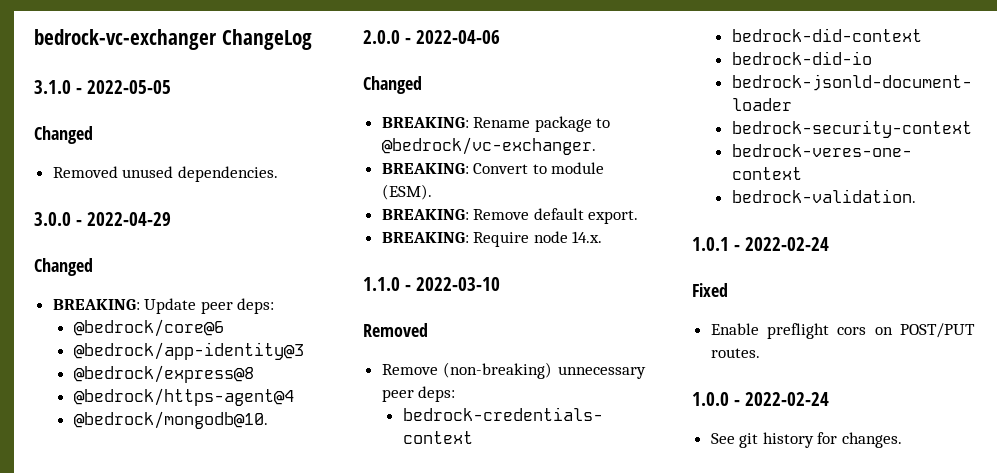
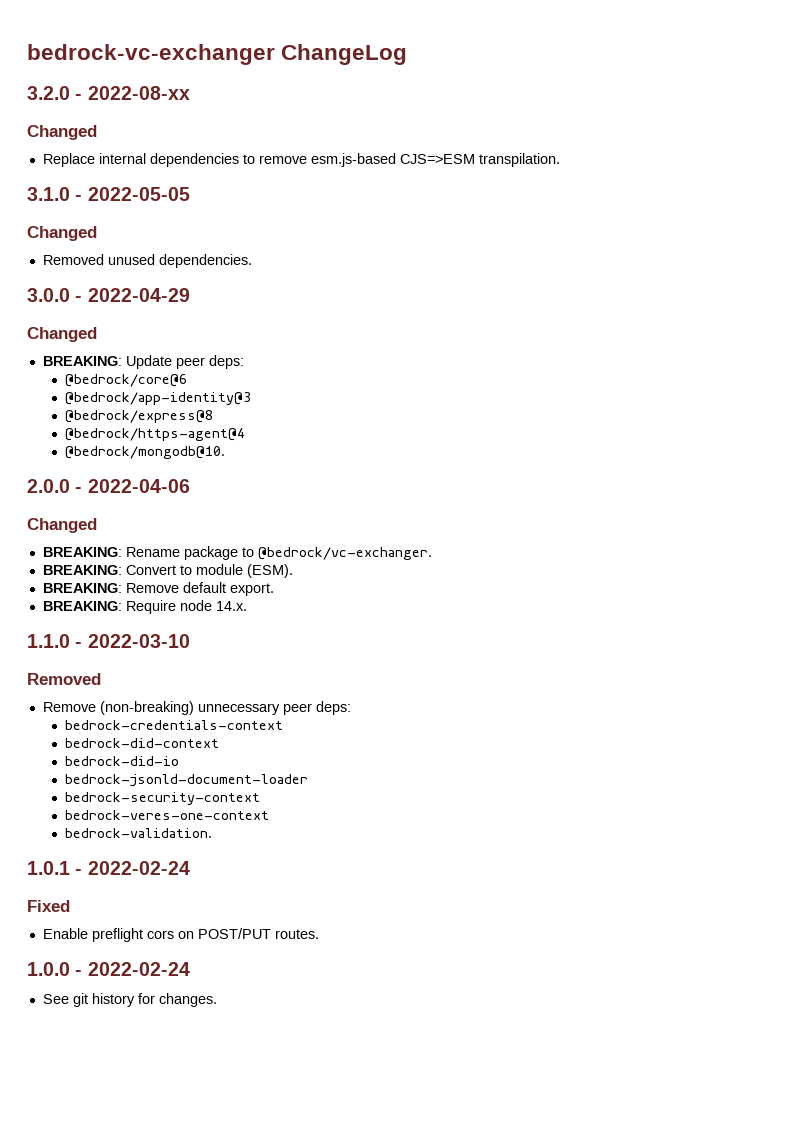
+ 3.2.0 - 2022-08-xx
+ Changed
+ Replace internal dependencies to remove esm.js-based CJS=>ESM transpilation.

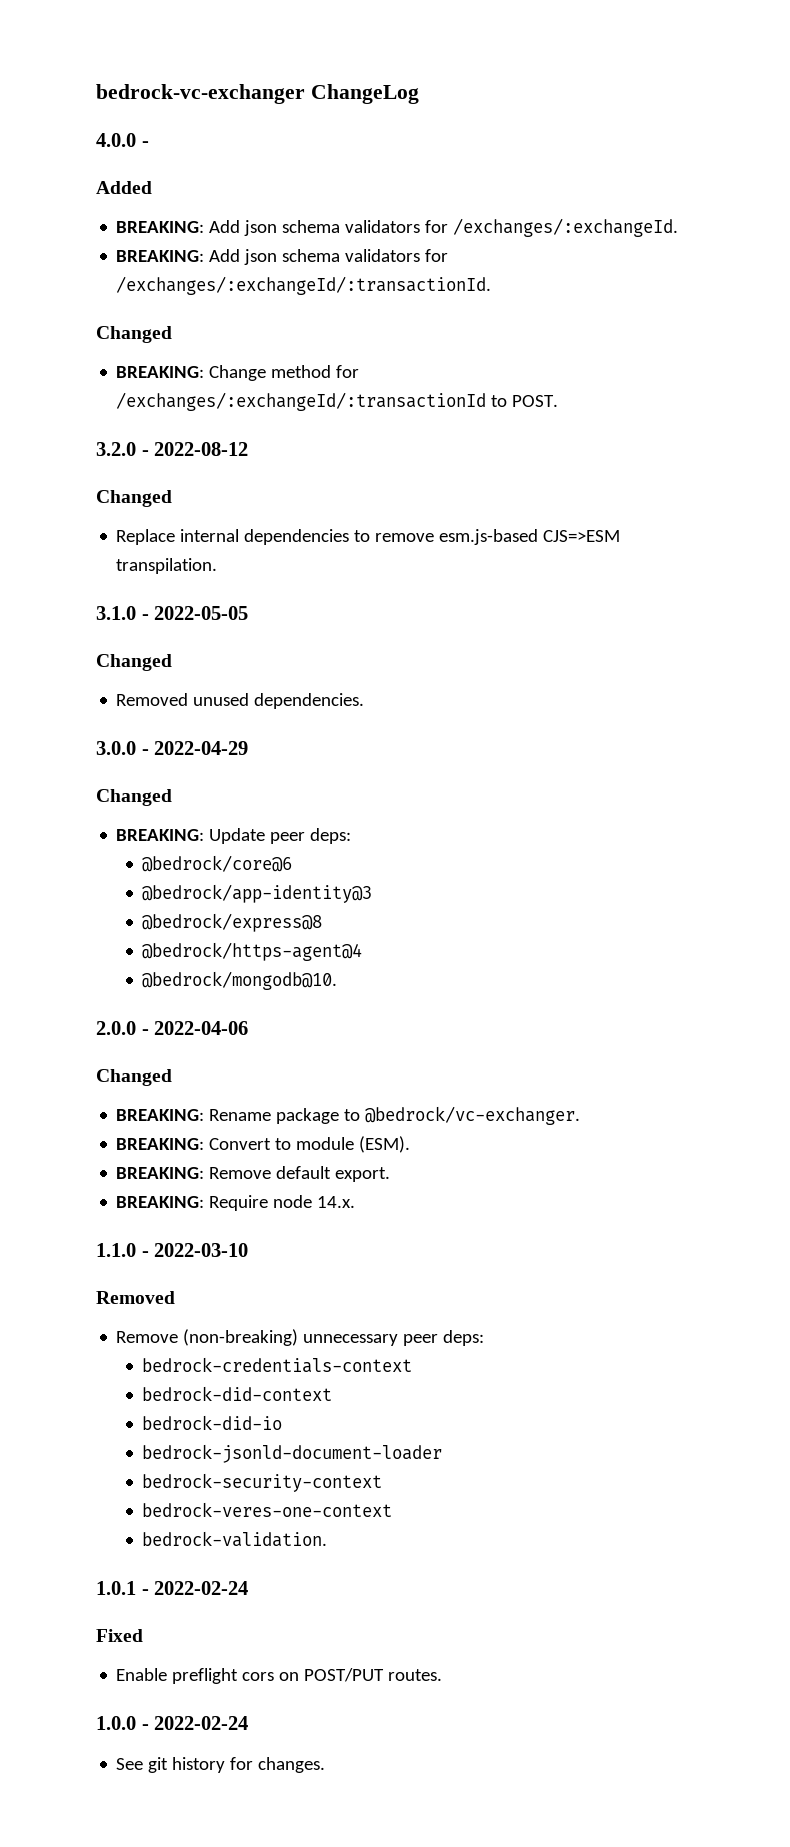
+ 4.0.0 -
+ Added
+ BREAKING: Add json schema validators for /exchanges/:exchangeId.
+ BREAKING: Add json schema validators for /exchanges/:exchangeId/:transactionId.
+ Changed
+ BREAKING: Change method for /exchanges/:exchangeId/:transactionId to POST.
- 3.2.0 - 2022-08-xx
+ 3.2.0 - 2022-08-12

